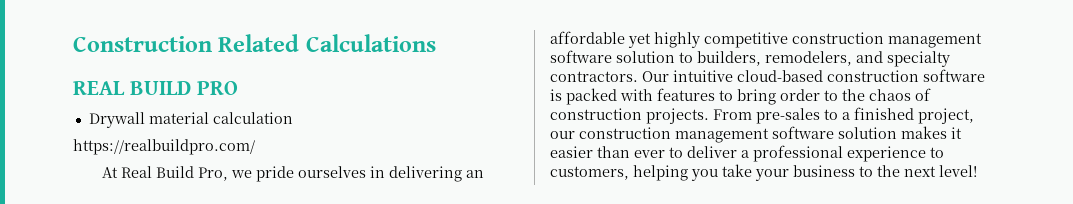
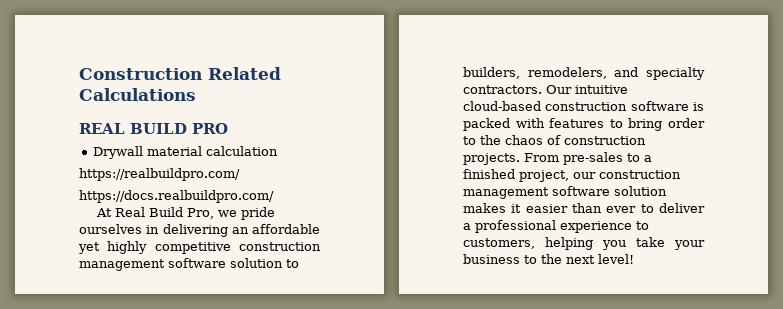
+ https://docs.realbuildpro.com/

